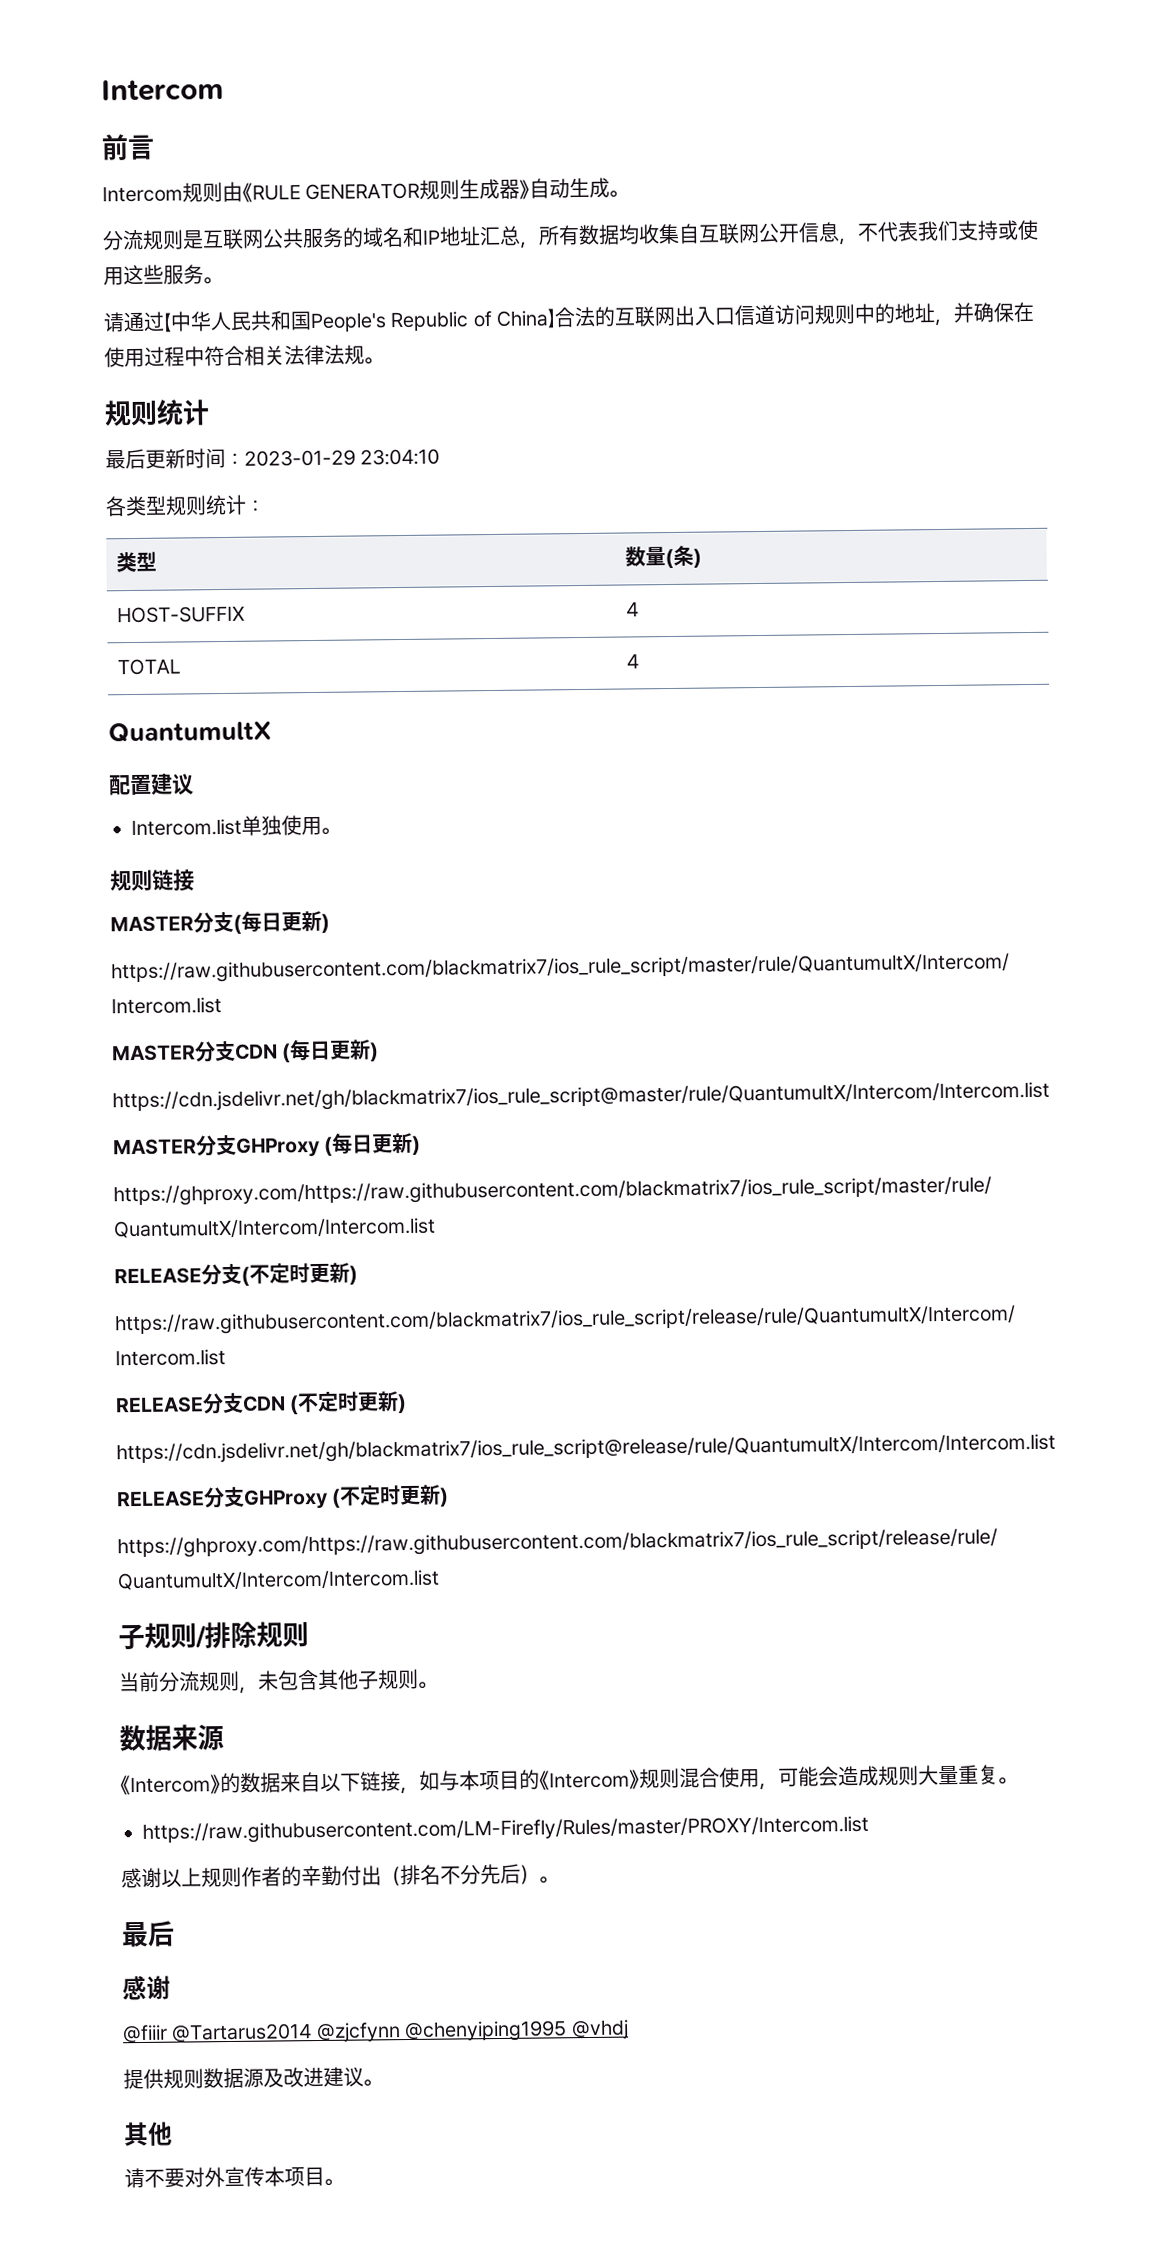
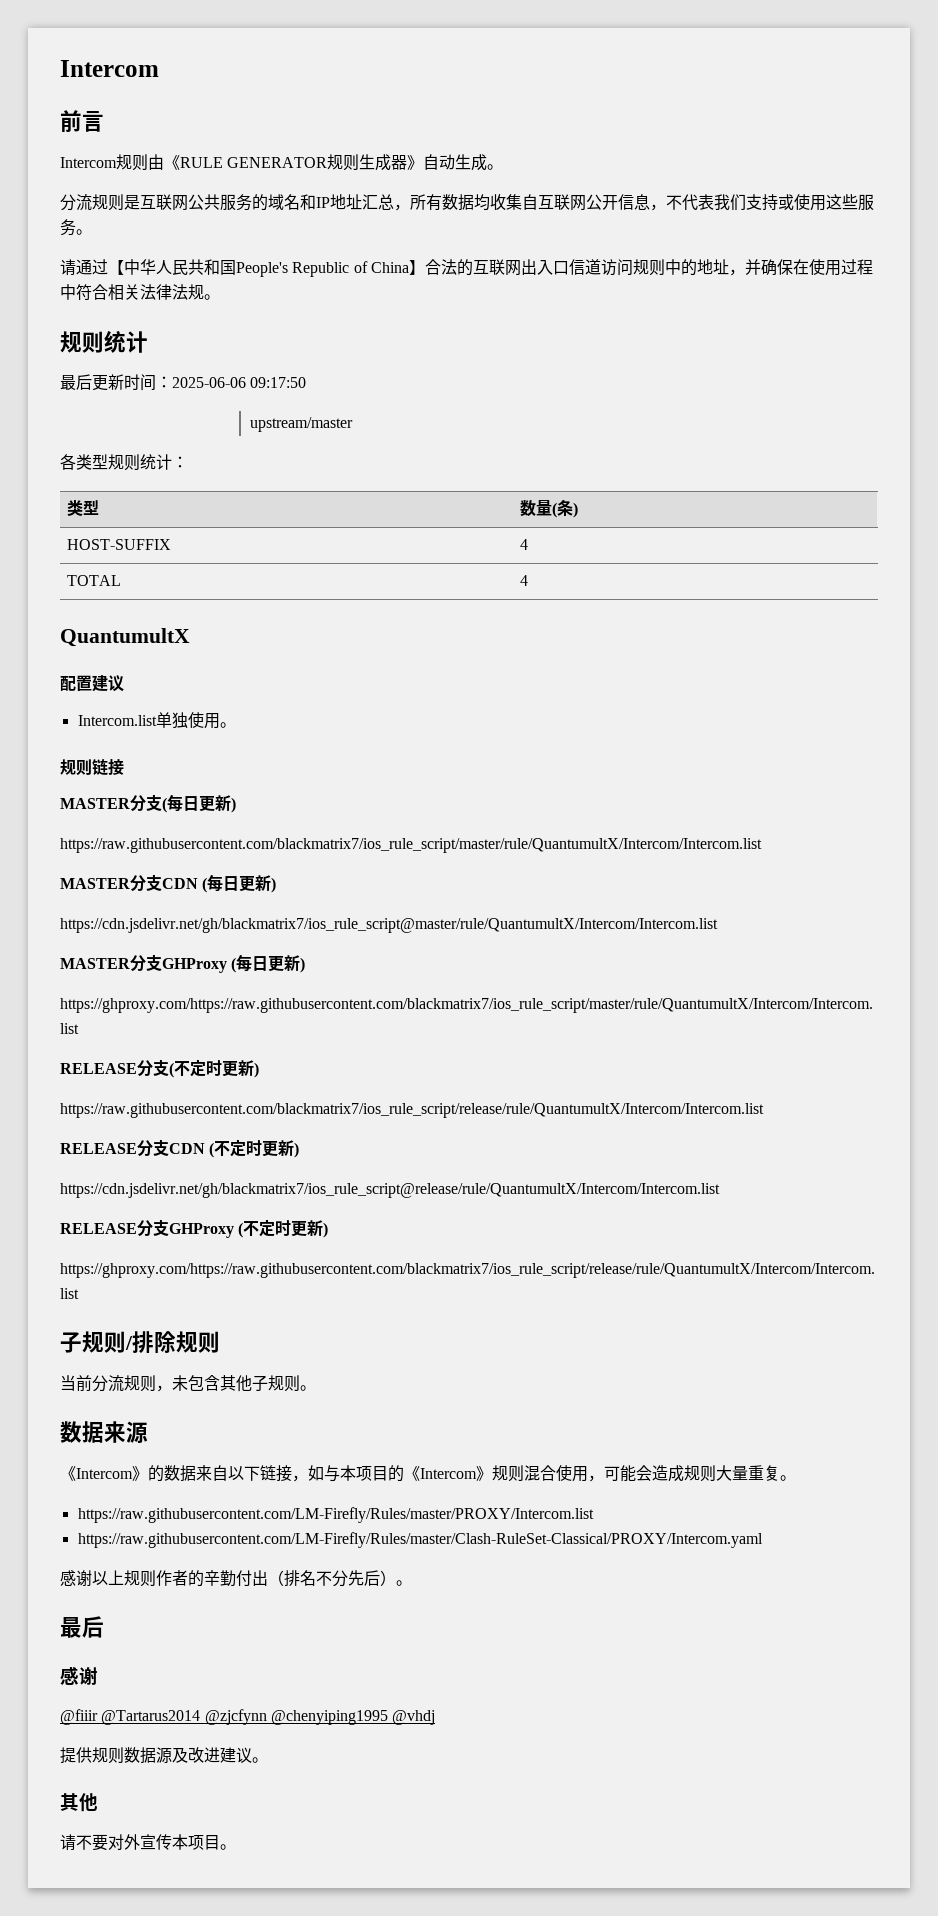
- 最后更新时间：2023-01-29 23:04:10
+ 最后更新时间：2025-06-06 09:17:50
+ upstream/master
+ https://raw.githubusercontent.com/LM-Firefly/Rules/master/Clash-RuleSet-Classical/PROXY/Intercom.yaml

